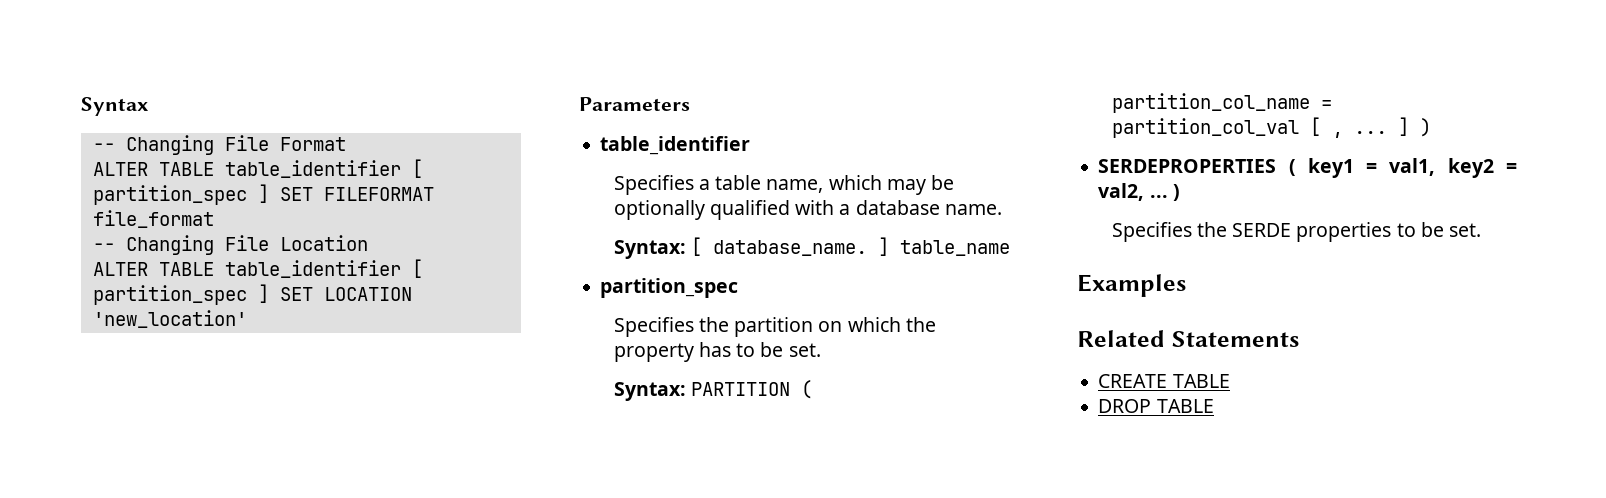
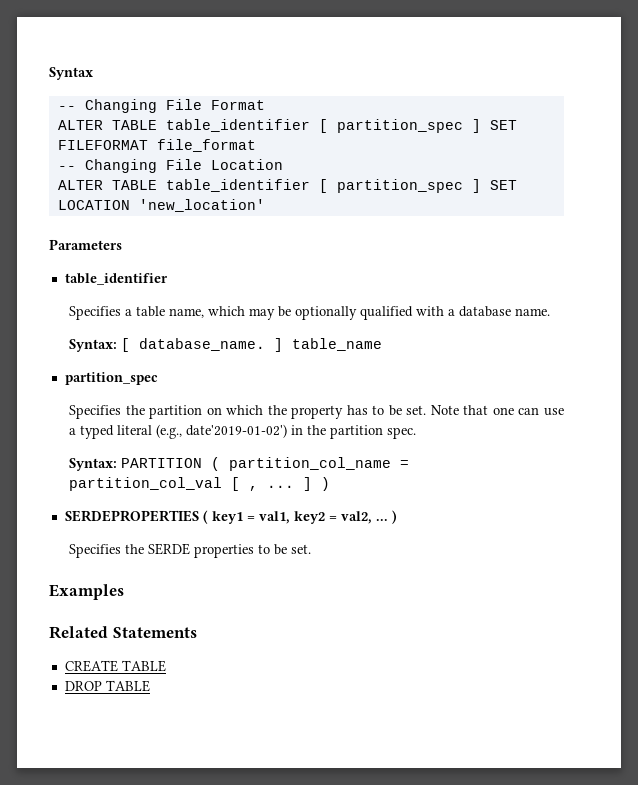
+ Note that one can use a typed literal (e.g., date'2019-01-02') in the partition spec.

